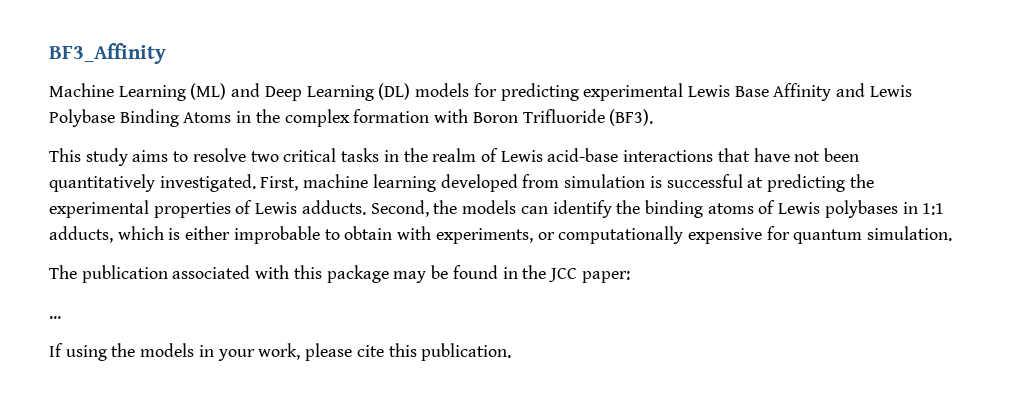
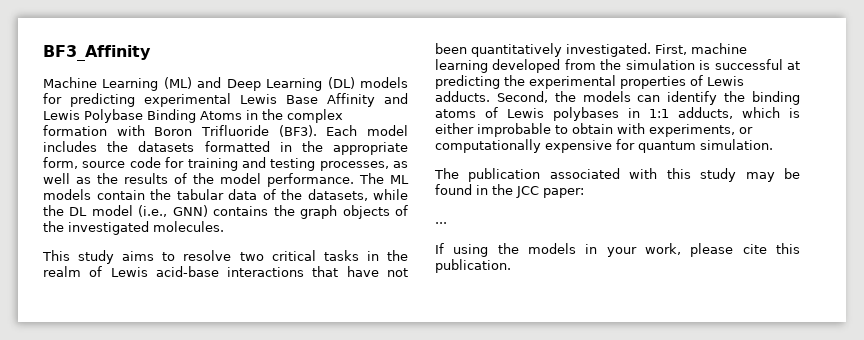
+ Each model includes the datasets formatted in the appropriate form, source code for training and testing processes, as well as the results of the model performance. The ML models contain the tabular data of the datasets, while the DL model (i.e., GNN) contains the graph objects of the investigated molecules.
- First, machine learning developed from simulation is successful at predicting the experimental properties of Lewis adducts.
+ First, machine learning developed from the simulation is successful at predicting the experimental properties of Lewis adducts.
- The publication associated with this package may be found in the JCC paper:
+ The publication associated with this study may be found in the JCC paper:

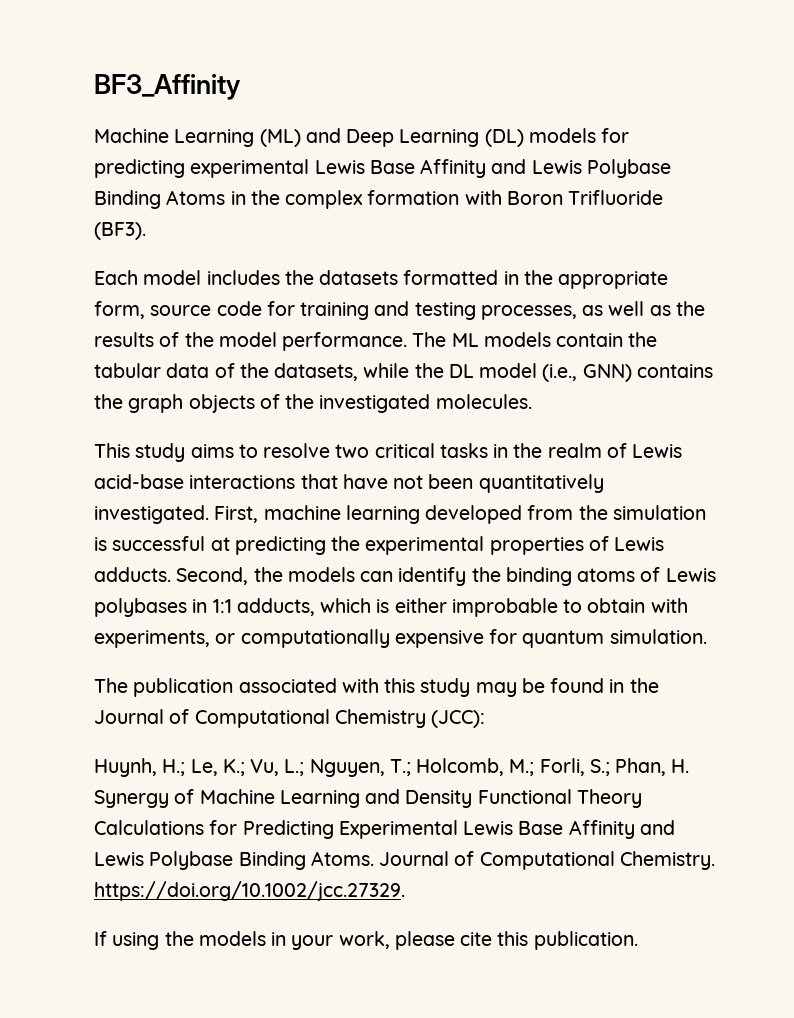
- Machine Learning (ML) and Deep Learning (DL) models for predicting experimental Lewis Base Affinity and Lewis Polybase Binding Atoms in the complex formation with Boron Trifluoride (BF3). Each model includes the datasets formatted in the appropriate form, source code for training and testing processes, as well as the results of the model performance.
+ Machine Learning (ML) and Deep Learning (DL) models for predicting experimental Lewis Base Affinity and Lewis Polybase Binding Atoms in the complex formation with Boron Trifluoride (BF3).
+ Each model includes the datasets formatted in the appropriate form, source code for training and testing processes, as well as the results of the model performance.
- The publication associated with this study may be found in the JCC paper:
- ...
+ The publication associated with this study may be found in the Journal of Computational Chemistry (JCC):
+ Huynh, H.; Le, K.; Vu, L.; Nguyen, T.; Holcomb, M.; Forli, S.; Phan, H. Synergy of Machine Learning and Density Functional Theory Calculations for Predicting Experimental Lewis Base Affinity and Lewis Polybase Binding Atoms. Journal of Computational Chemistry. https://doi.org/10.1002/jcc.27329.

